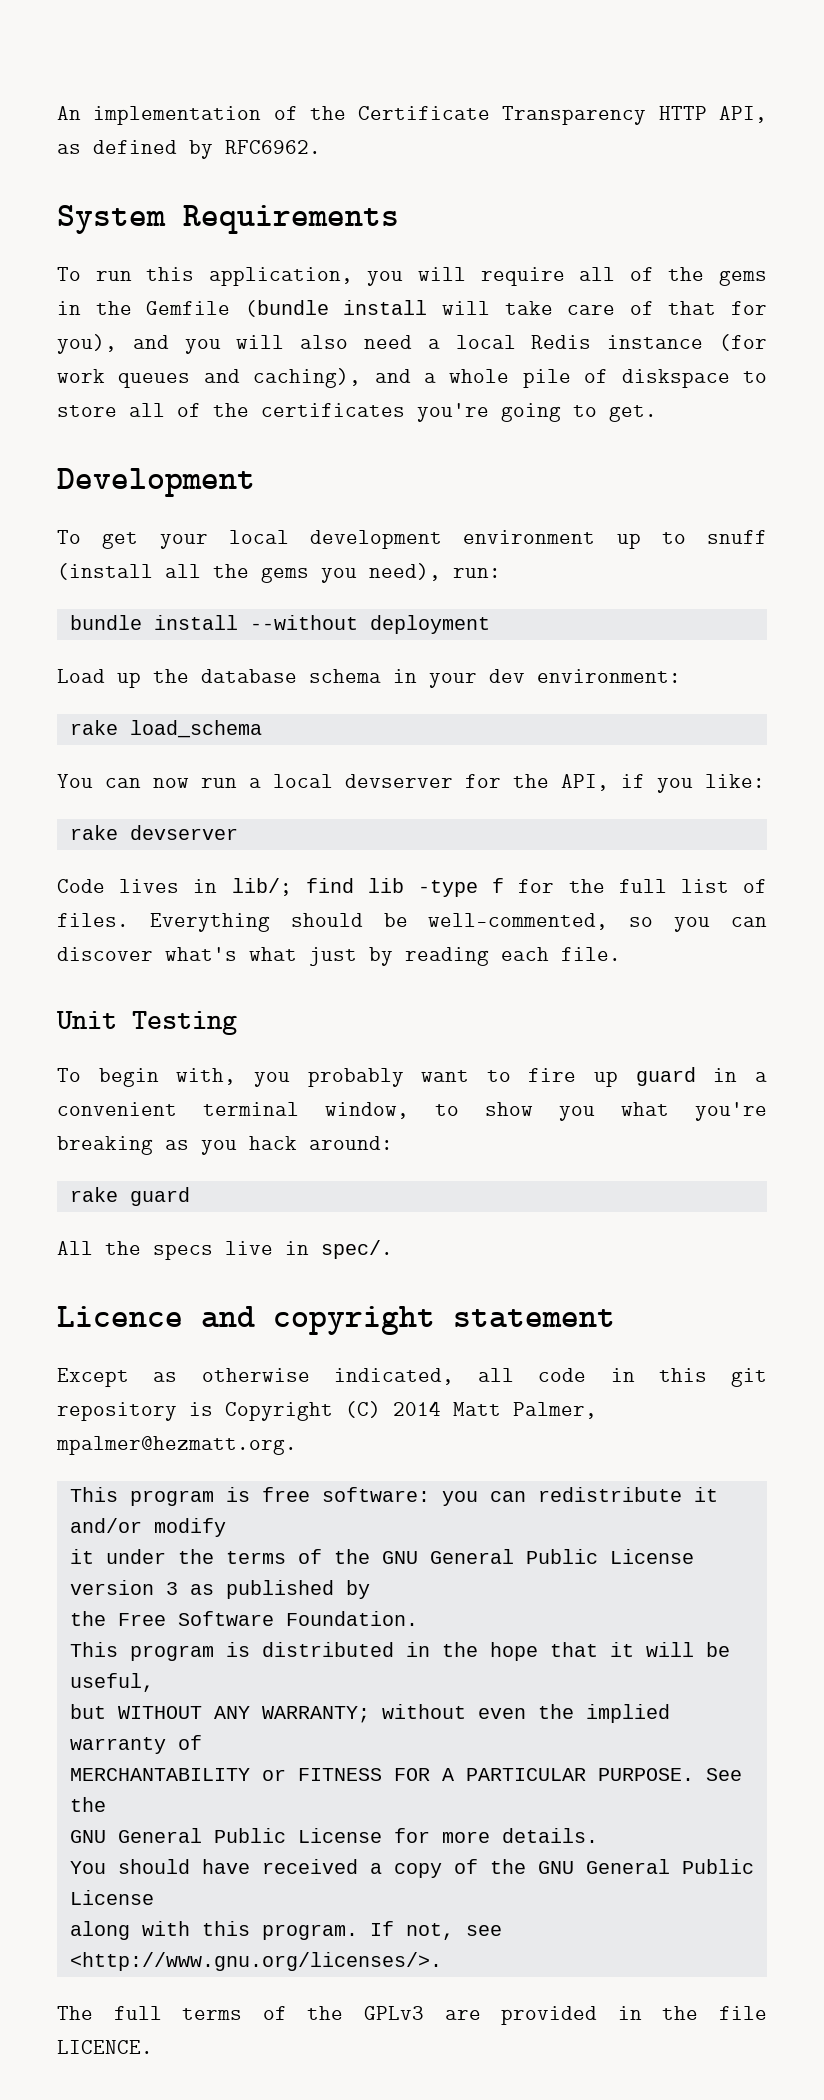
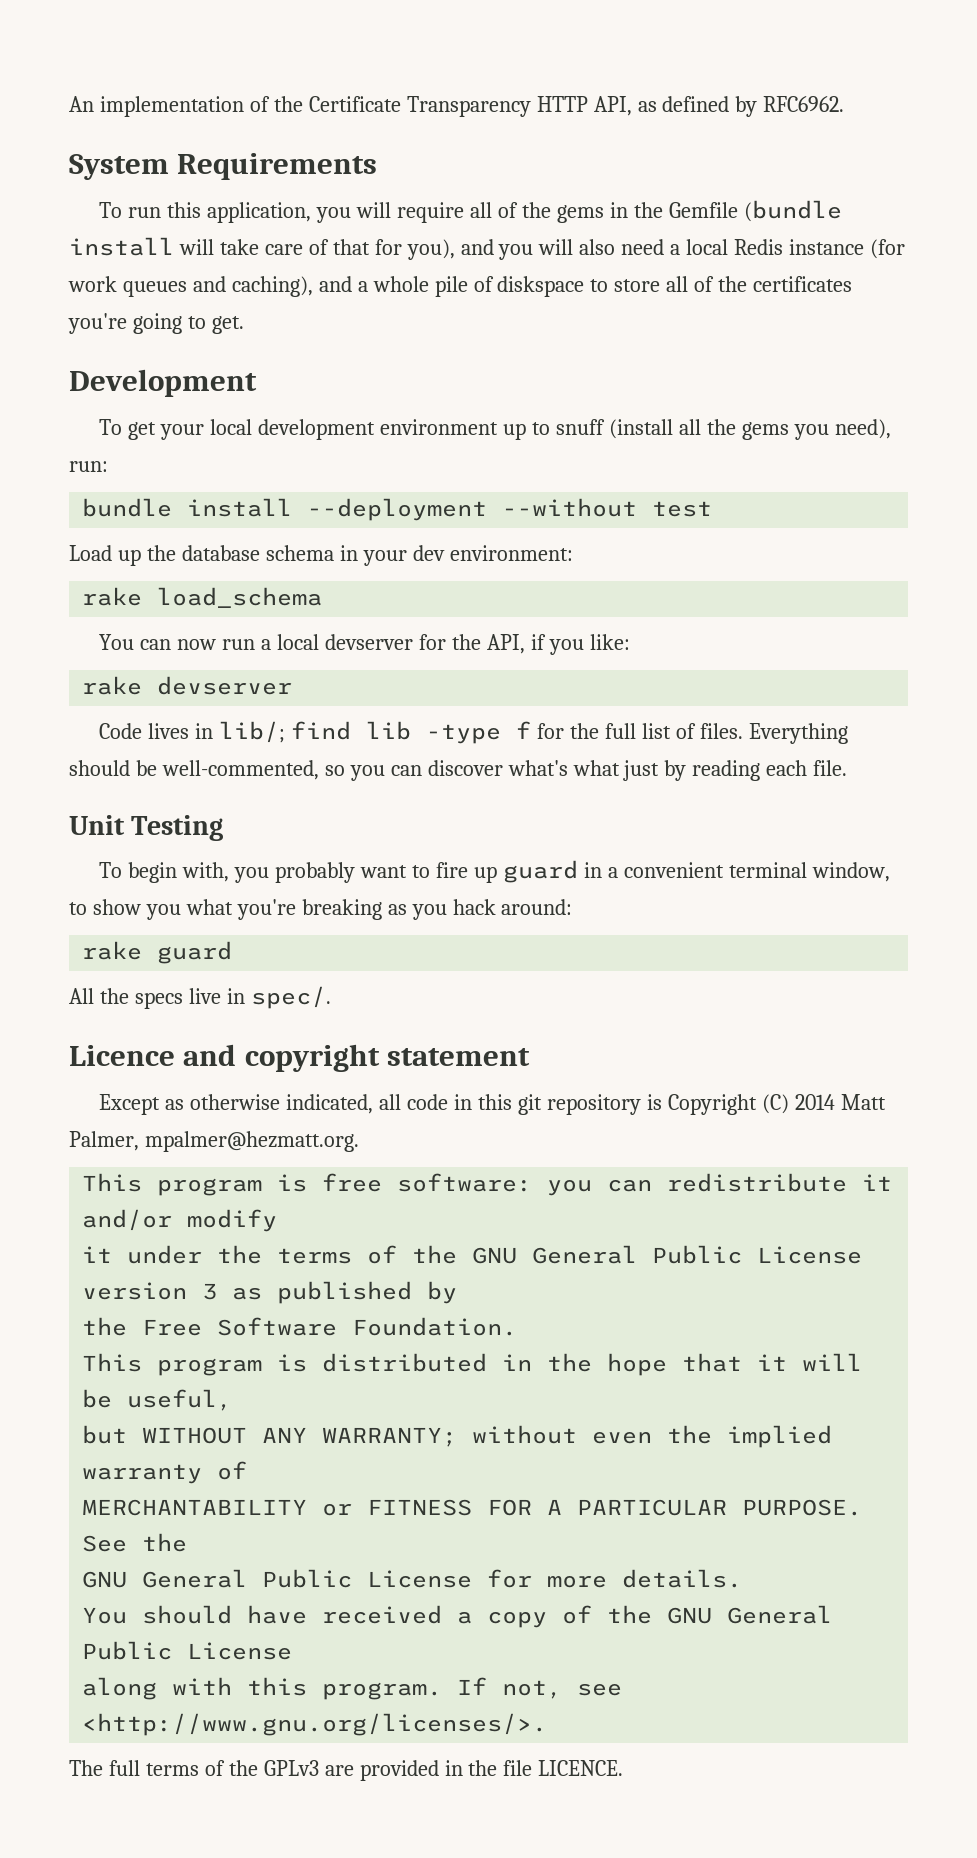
- bundle install --without deployment
+ bundle install --deployment --without test

